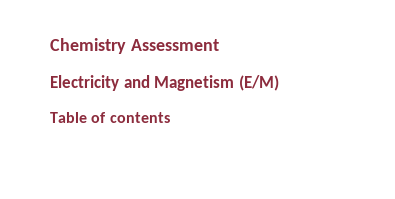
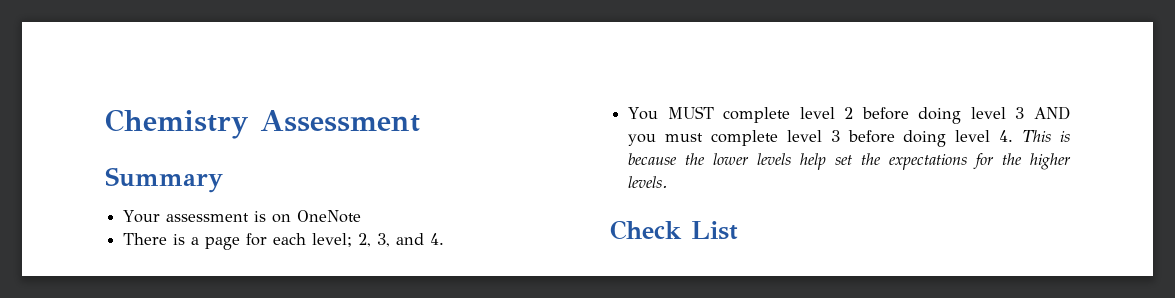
- Electricity and Magnetism (E/M)
- Table of contents
+ Summary
+ Your assessment is on OneNote
+ There is a page for each level; 2, 3, and 4.
+ You MUST complete level 2 before doing level 3 AND you must complete level 3 before doing level 4. This is because the lower levels help set the expectations for the higher levels.
+ Check List

